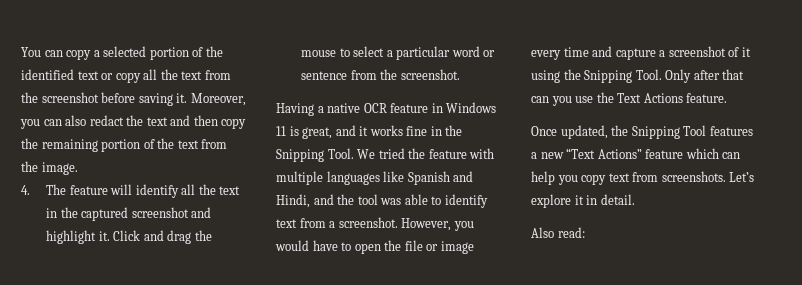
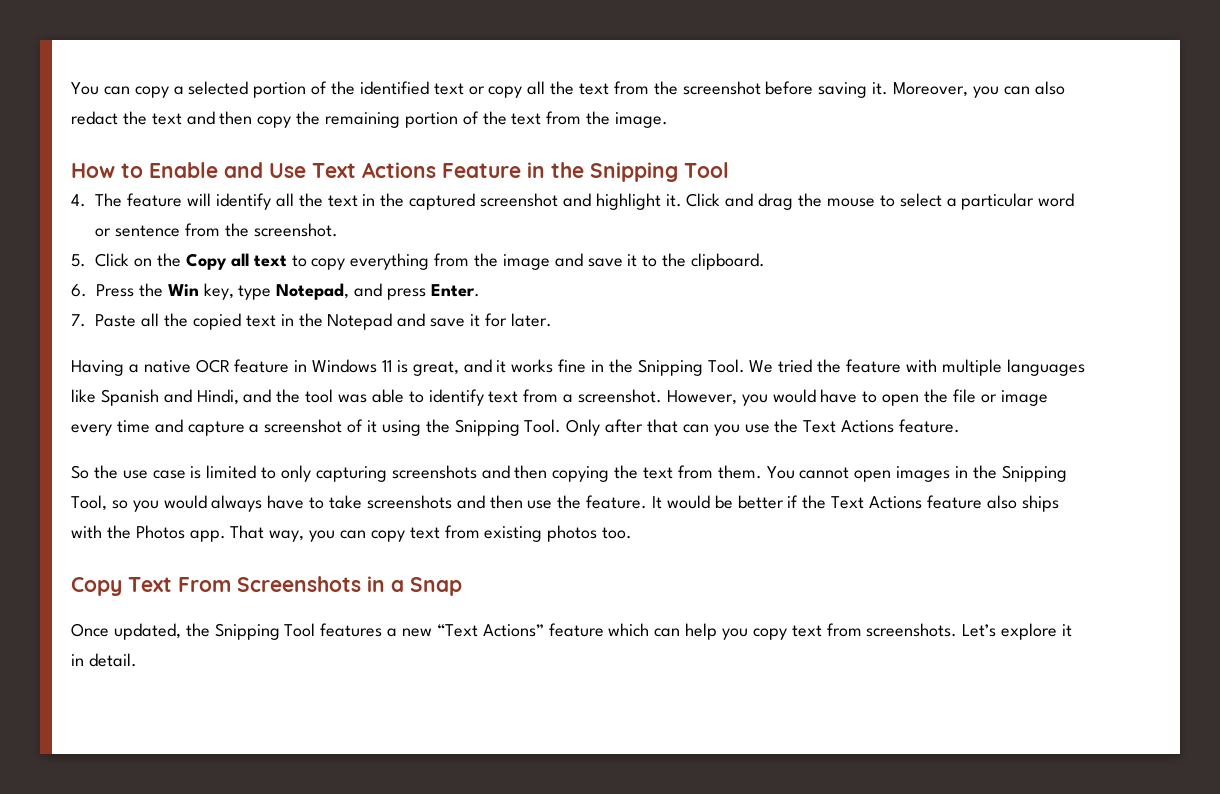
+ How to Enable and Use Text Actions Feature in the Snipping Tool
+ 5. Click on the Copy all text to copy everything from the image and save it to the clipboard.
+ 6. Press the Win key, type Notepad, and press Enter.
+ 7. Paste all the copied text in the Notepad and save it for later.
+ So the use case is limited to only capturing screenshots and then copying the text from them. You cannot open images in the Snipping Tool, so you would always have to take screenshots and then use the feature. It would be better if the Text Actions feature also ships with the Photos app. That way, you can copy text from existing photos too.
+ Copy Text From Screenshots in a Snap
- Also read:

